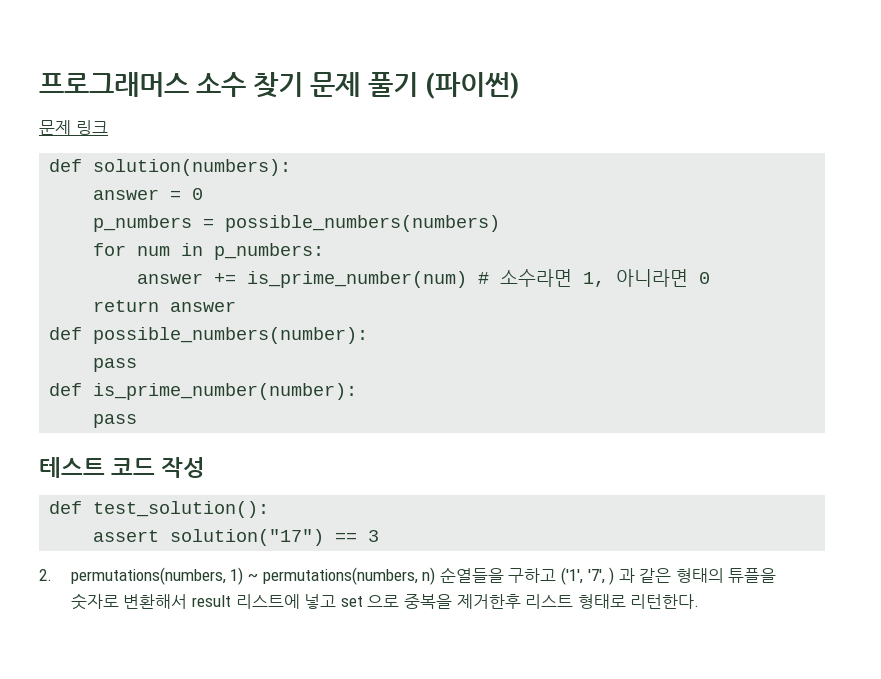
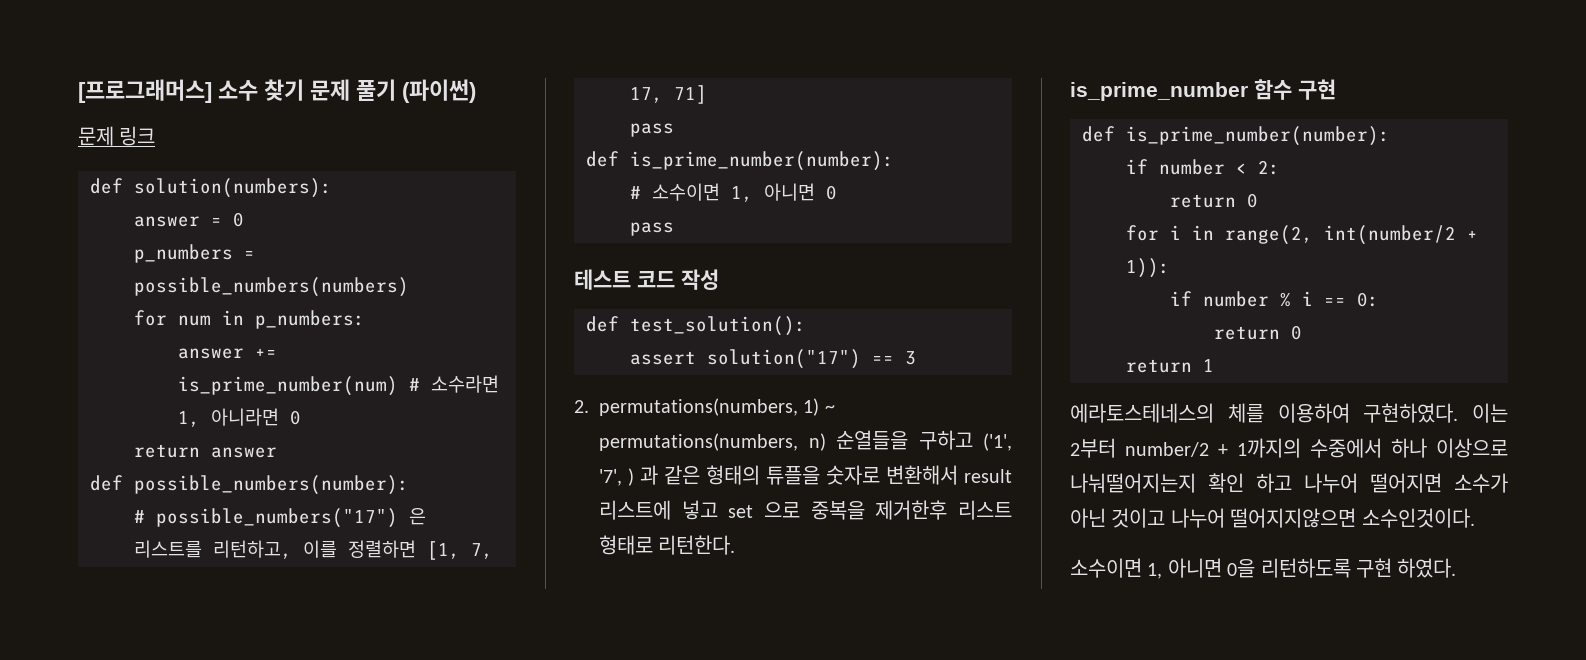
- 프로그래머스 소수 찾기 문제 풀기 (파이썬)
+ [프로그래머스] 소수 찾기 문제 풀기 (파이썬)
  def possible_numbers(number):
+ # possible_numbers("17") 은 리스트를 리턴하고, 이를 정렬하면 [1, 7, 17, 71]
  pass
  def is_prime_number(number):
+ # 소수이면 1, 아니면 0
+ is_prime_number 함수 구현
+ def is_prime_number(number):
+ if number < 2:
+ return 0
+ for i in range(2, int(number/2 + 1)):
+ if number % i == 0:
+ return 0
+ return 1
+ 에라토스테네스의 체를 이용하여 구현하였다. 이는 2부터 number/2 + 1까지의 수중에서 하나 이상으로 나눠떨어지는지 확인 하고 나누어 떨어지면 소수가 아닌 것이고 나누어 떨어지지않으면 소수인것이다.
+ 소수이면 1, 아니면 0을 리턴하도록 구현 하였다.

